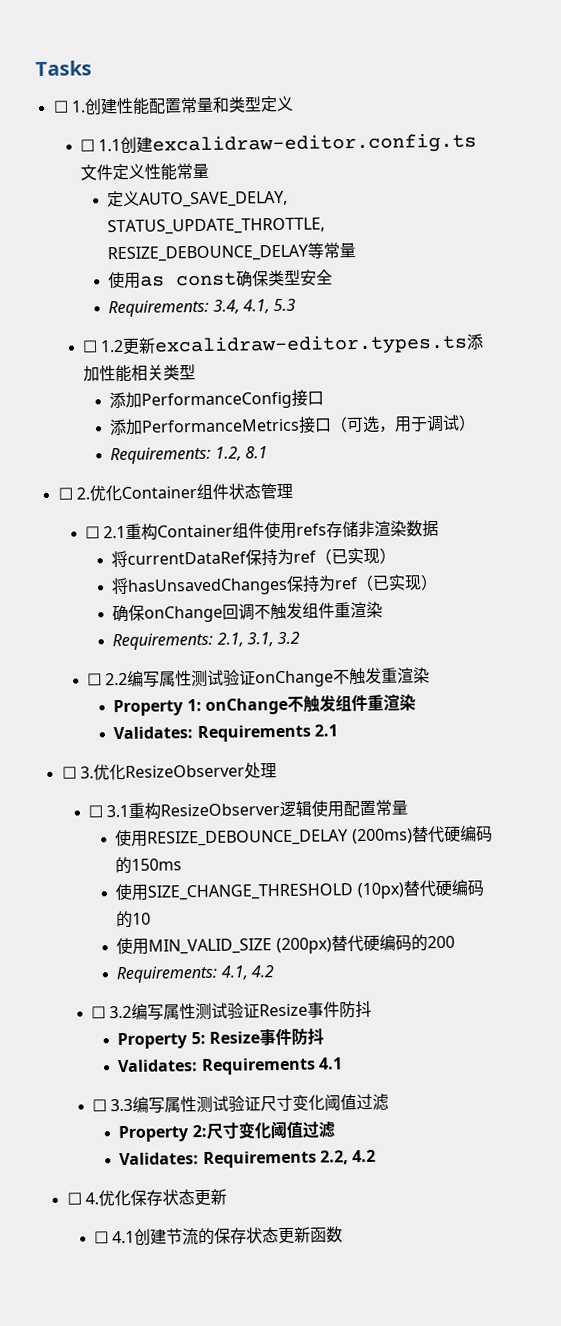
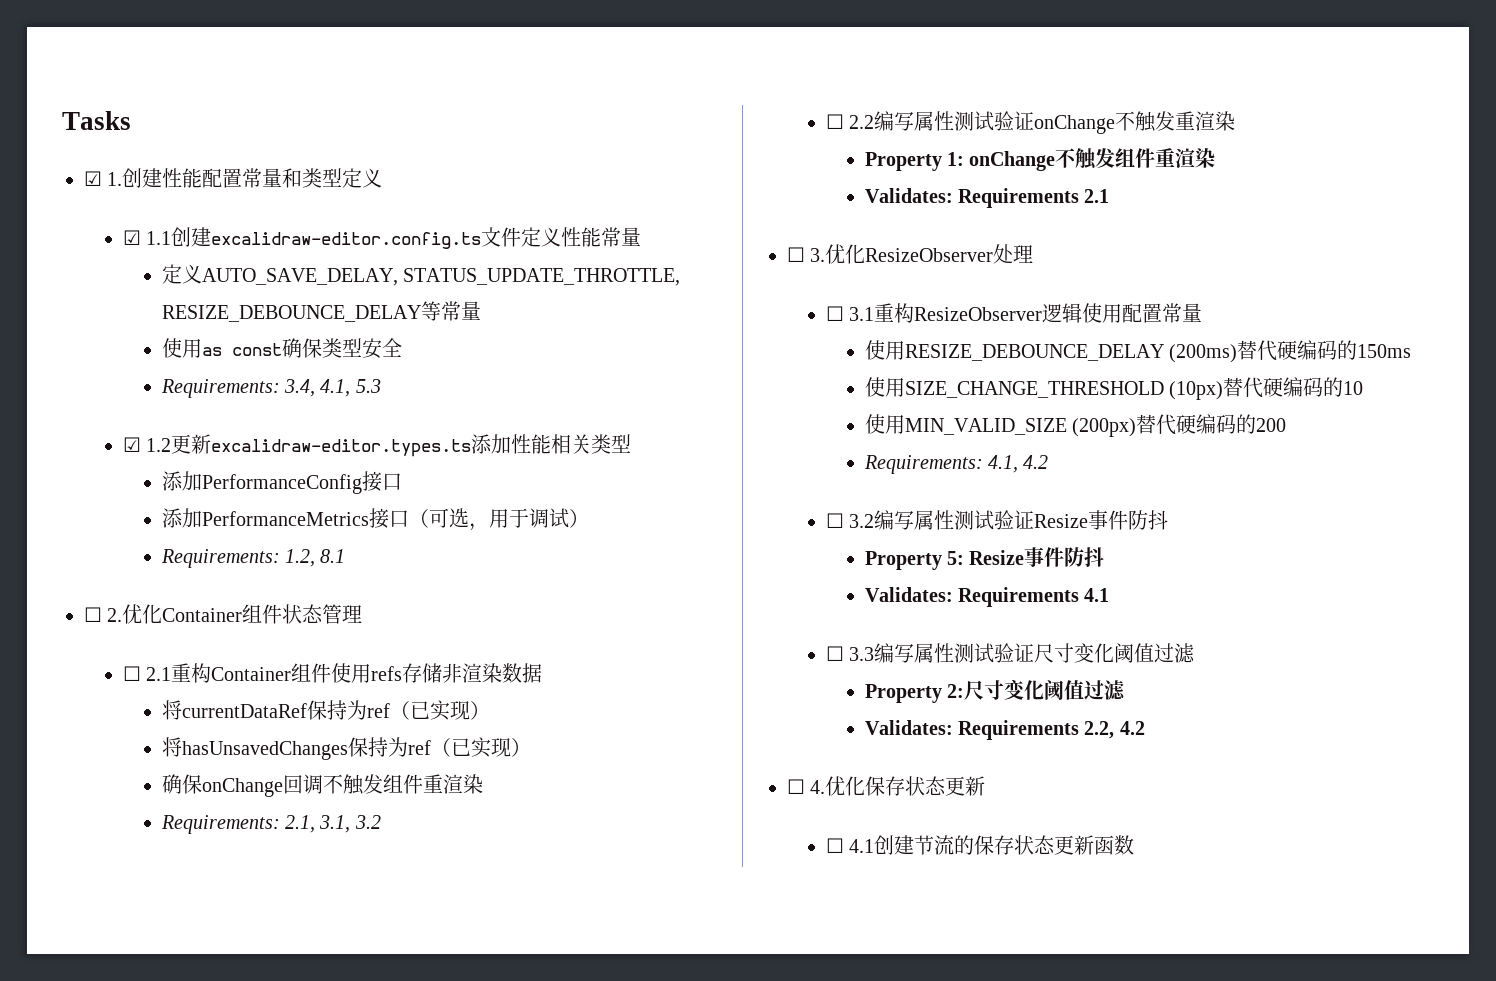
- ☐ 1.创建性能配置常量和类型定义
+ ☑ 1.创建性能配置常量和类型定义
- ☐ 1.1创建excalidraw-editor.config.ts文件定义性能常量
+ ☑ 1.1创建excalidraw-editor.config.ts文件定义性能常量
- ☐ 1.2更新excalidraw-editor.types.ts添加性能相关类型
+ ☑ 1.2更新excalidraw-editor.types.ts添加性能相关类型

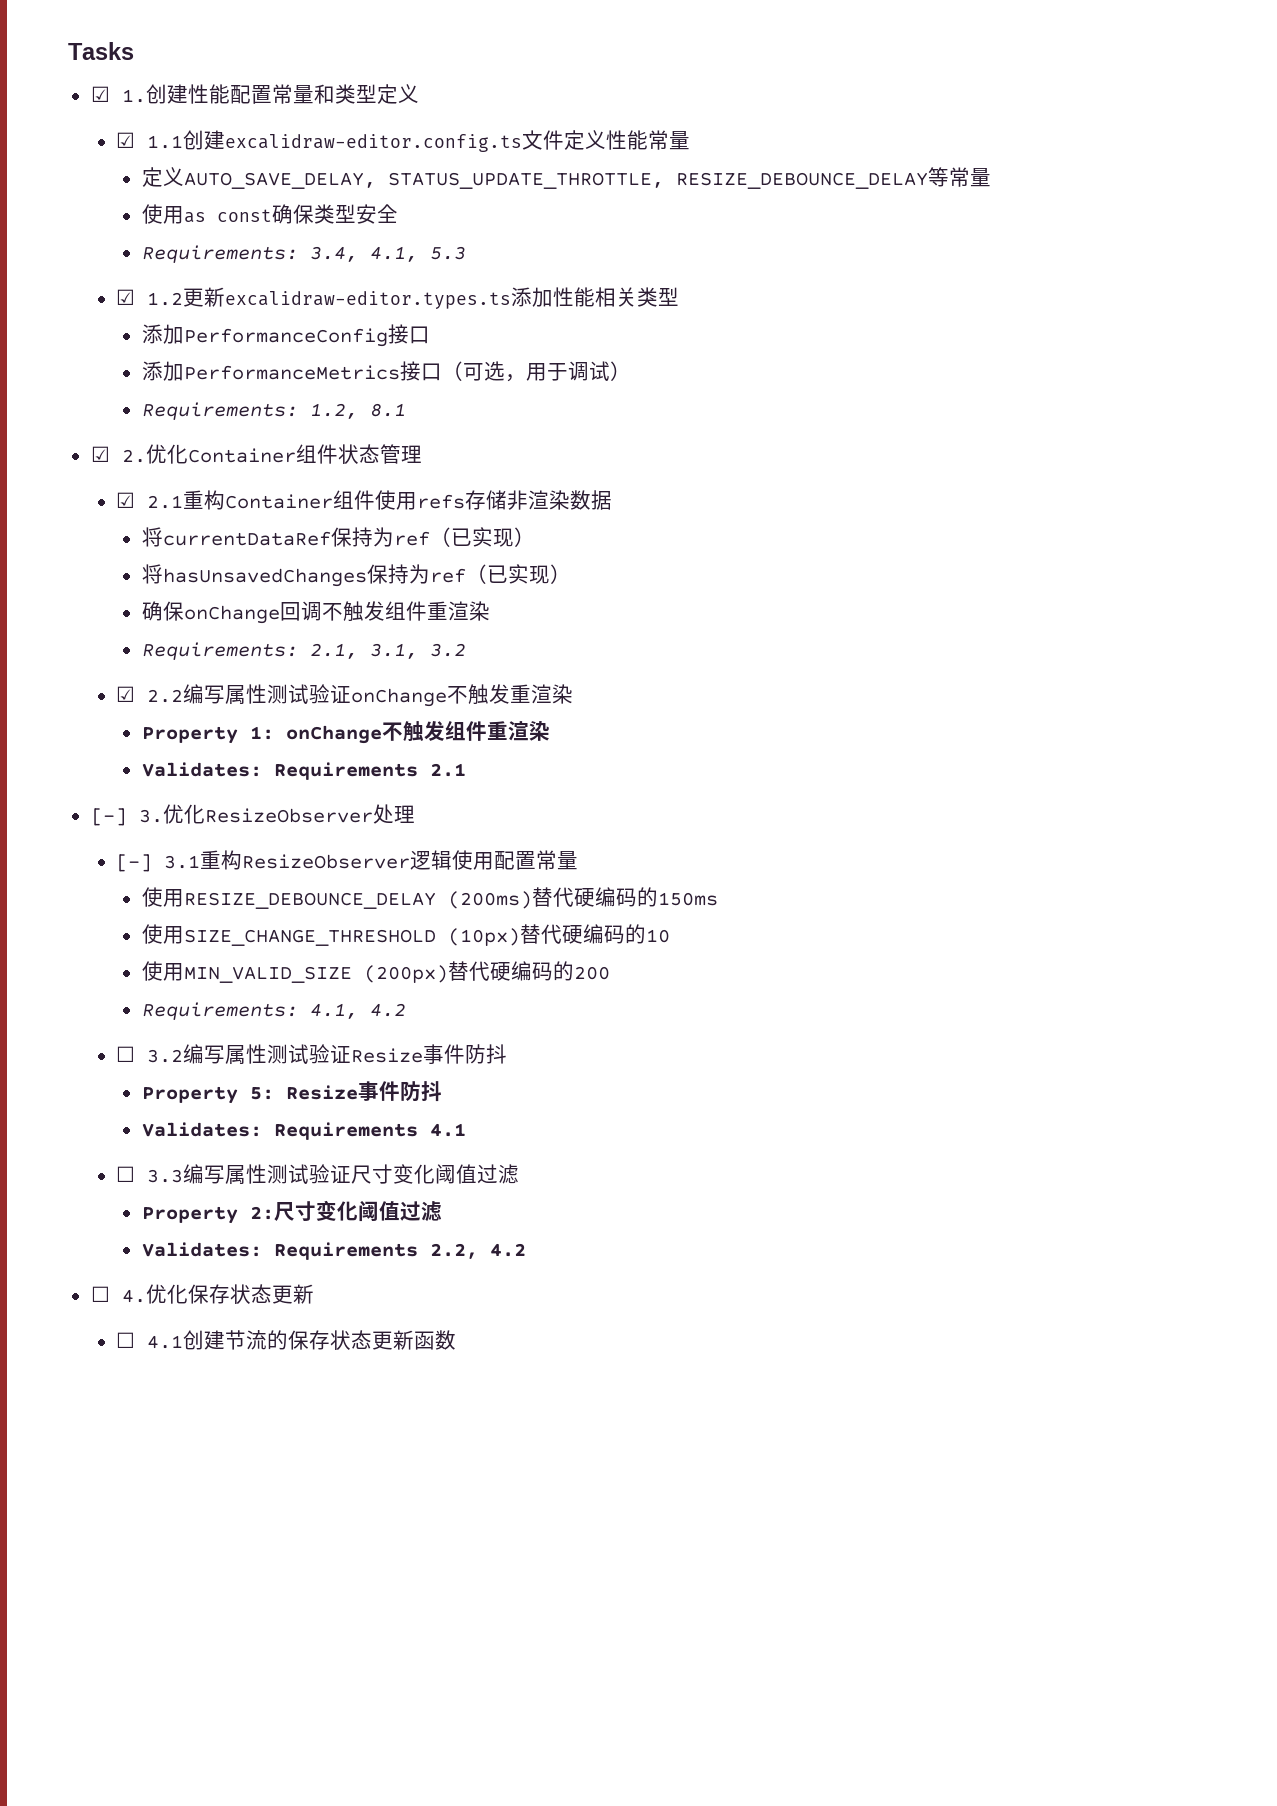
- ☐ 2.优化Container组件状态管理
+ ☑ 2.优化Container组件状态管理
- ☐ 2.1重构Container组件使用refs存储非渲染数据
+ ☑ 2.1重构Container组件使用refs存储非渲染数据
- ☐ 2.2编写属性测试验证onChange不触发重渲染
+ ☑ 2.2编写属性测试验证onChange不触发重渲染
- ☐ 3.优化ResizeObserver处理
+ [-] 3.优化ResizeObserver处理
- ☐ 3.1重构ResizeObserver逻辑使用配置常量
+ [-] 3.1重构ResizeObserver逻辑使用配置常量

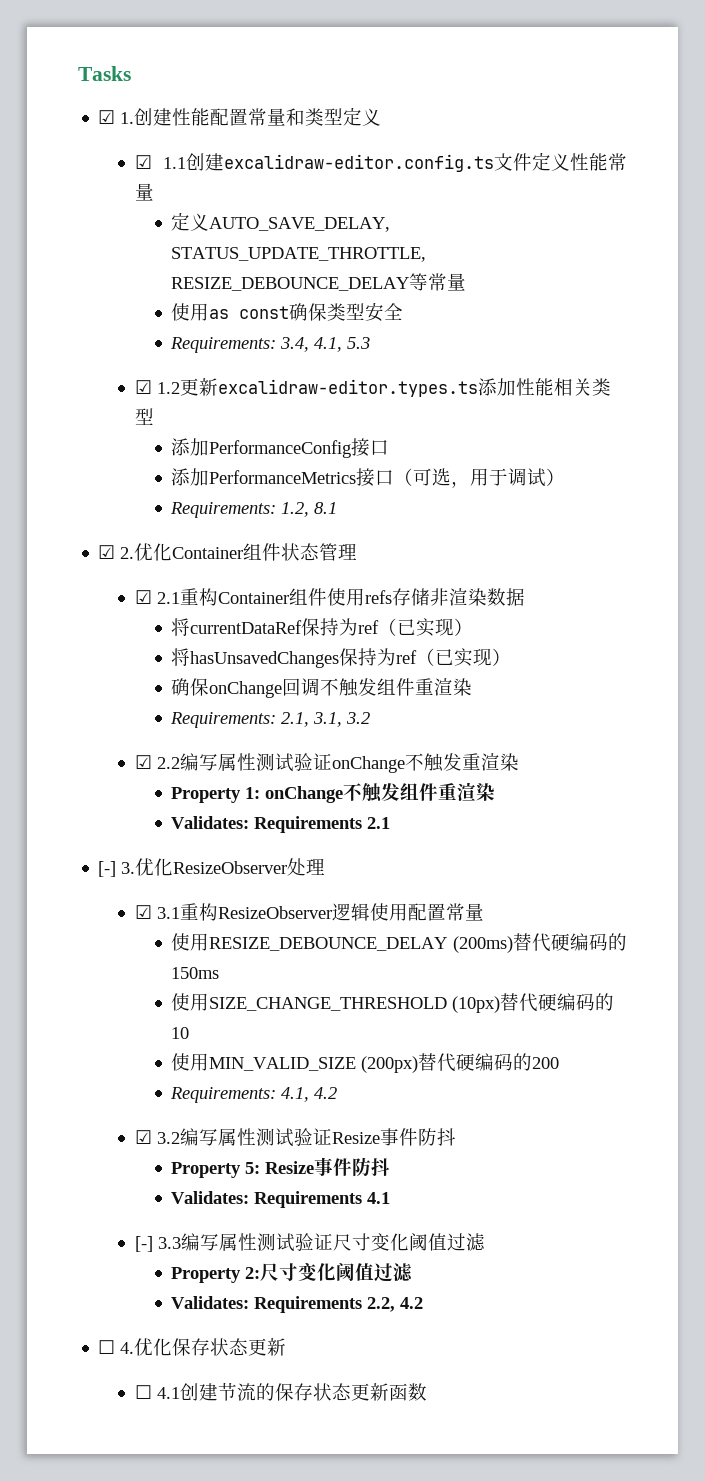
- [-] 3.1重构ResizeObserver逻辑使用配置常量
+ ☑ 3.1重构ResizeObserver逻辑使用配置常量
- ☐ 3.2编写属性测试验证Resize事件防抖
+ ☑ 3.2编写属性测试验证Resize事件防抖
- ☐ 3.3编写属性测试验证尺寸变化阈值过滤
+ [-] 3.3编写属性测试验证尺寸变化阈值过滤

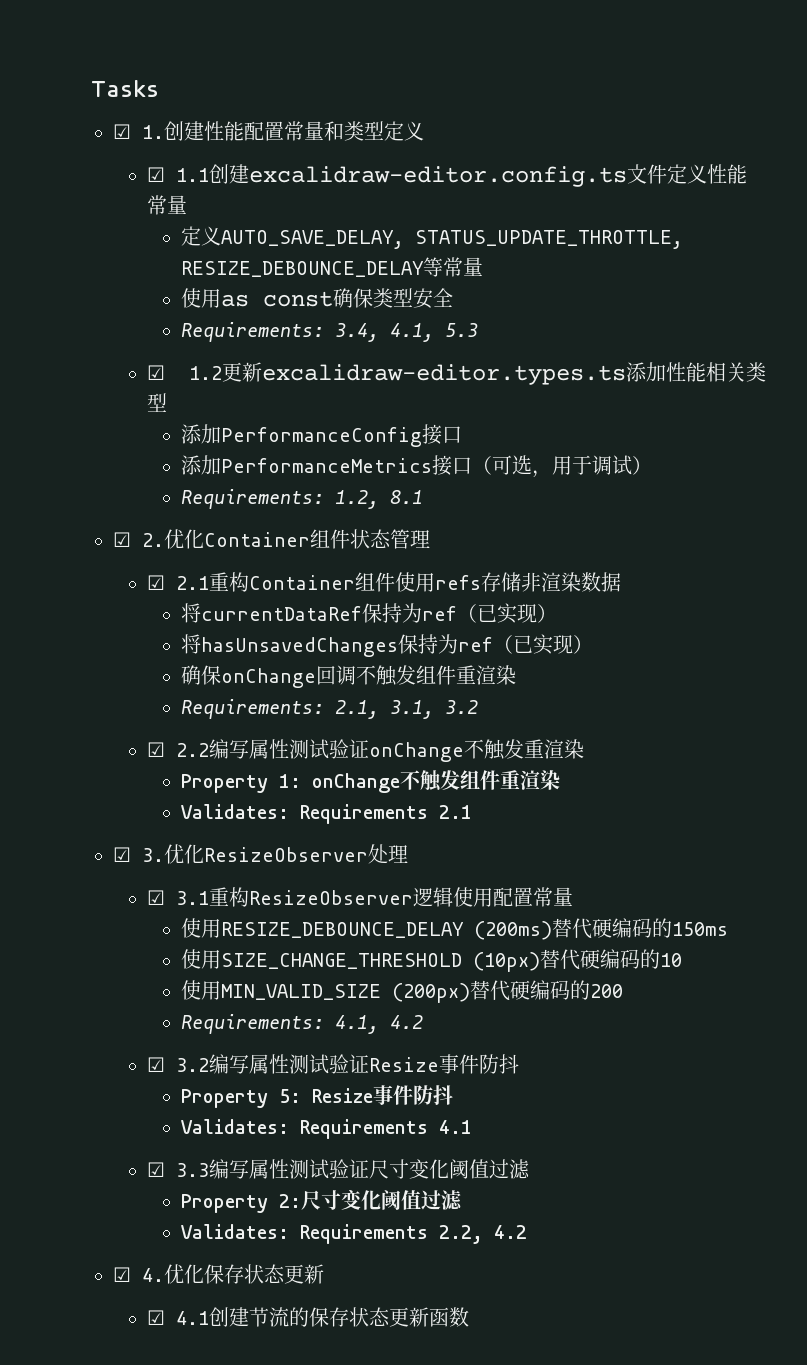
- [-] 3.优化ResizeObserver处理
+ ☑ 3.优化ResizeObserver处理
- [-] 3.3编写属性测试验证尺寸变化阈值过滤
+ ☑ 3.3编写属性测试验证尺寸变化阈值过滤
- ☐ 4.优化保存状态更新
+ ☑ 4.优化保存状态更新
- ☐ 4.1创建节流的保存状态更新函数
+ ☑ 4.1创建节流的保存状态更新函数

